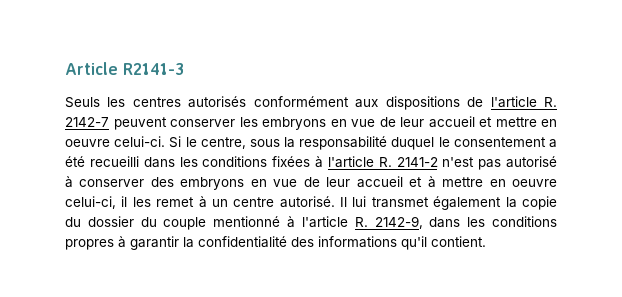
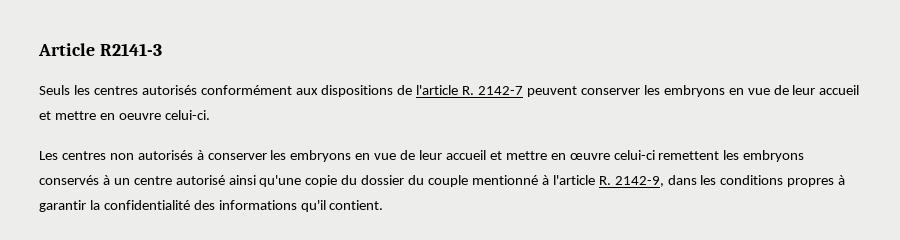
- Seuls les centres autorisés conformément aux dispositions de l'article R. 2142-7 peuvent conserver les embryons en vue de leur accueil et mettre en oeuvre celui-ci. Si le centre, sous la responsabilité duquel le consentement a été recueilli dans les conditions fixées à l'article R. 2141-2 n'est pas autorisé à conserver des embryons en vue de leur accueil et à mettre en oeuvre celui-ci, il les remet à un centre autorisé. Il lui transmet également la copie du dossier du couple mentionné à l'article R. 2142-9, dans les conditions propres à garantir la confidentialité des informations qu'il contient.
+ Seuls les centres autorisés conformément aux dispositions de l'article R. 2142-7 peuvent conserver les embryons en vue de leur accueil et mettre en oeuvre celui-ci.
+ Les centres non autorisés à conserver les embryons en vue de leur accueil et mettre en œuvre celui-ci remettent les embryons conservés à un centre autorisé ainsi qu'une copie du dossier du couple mentionné à l'article R. 2142-9, dans les conditions propres à garantir la confidentialité des informations qu'il contient.

